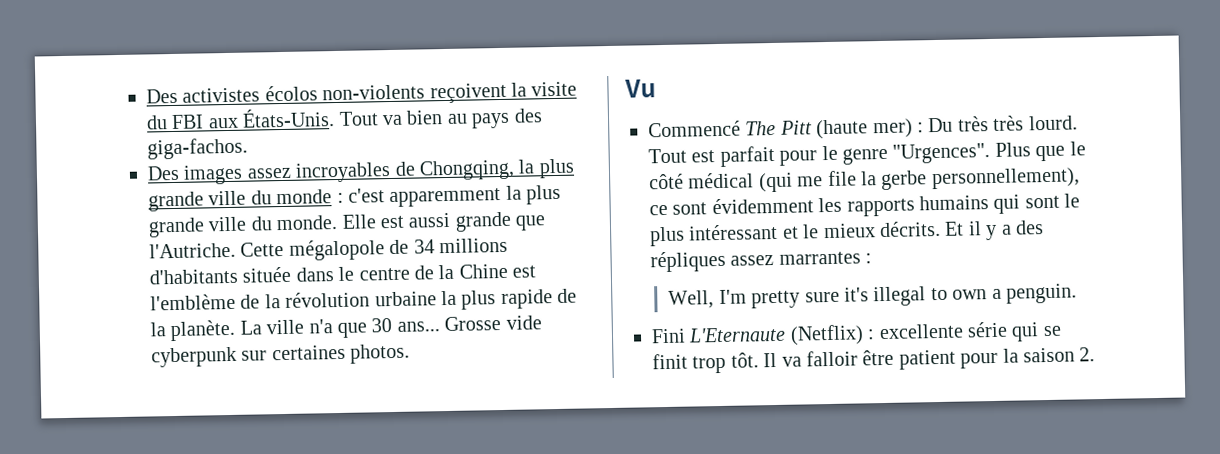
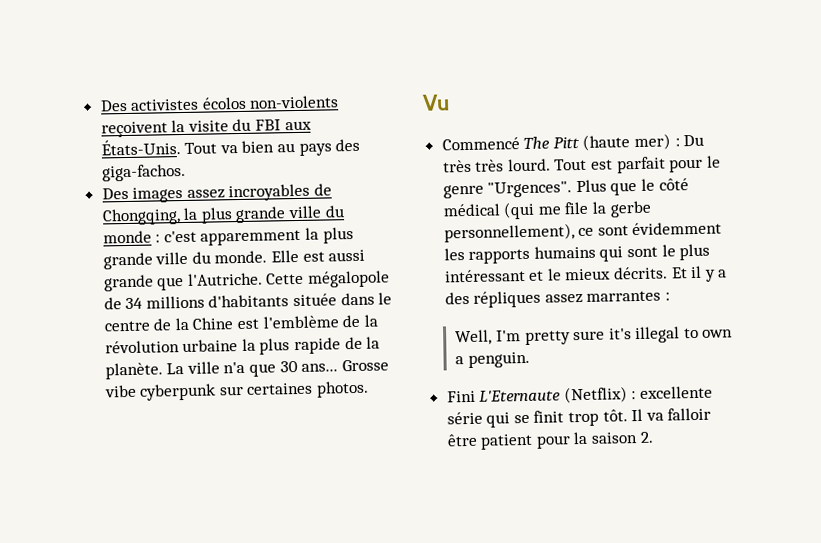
- Grosse vide cyberpunk sur certaines photos.
+ Grosse vibe cyberpunk sur certaines photos.

